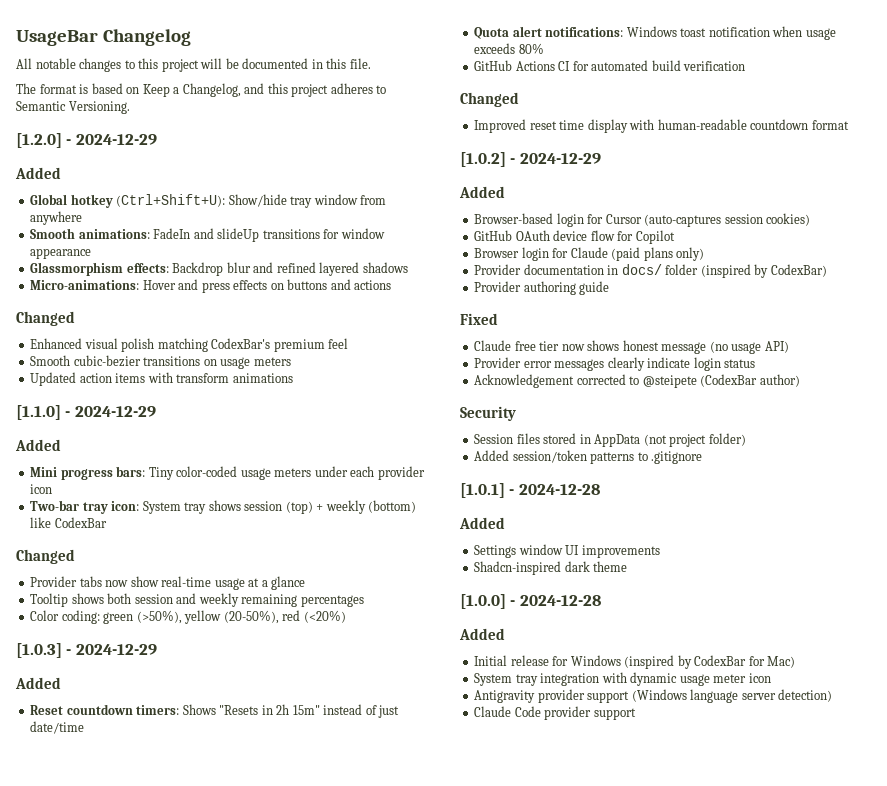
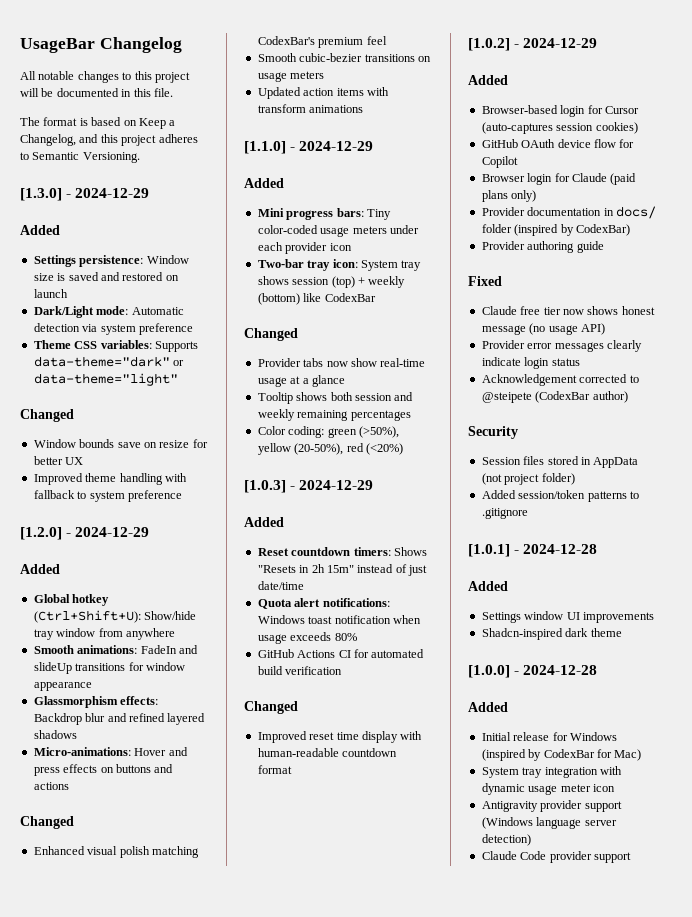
+ [1.3.0] - 2024-12-29
+ Added
+ Settings persistence: Window size is saved and restored on launch
+ Dark/Light mode: Automatic detection via system preference
+ Theme CSS variables: Supports data-theme="dark" or data-theme="light"
+ Changed
+ Window bounds save on resize for better UX
+ Improved theme handling with fallback to system preference

